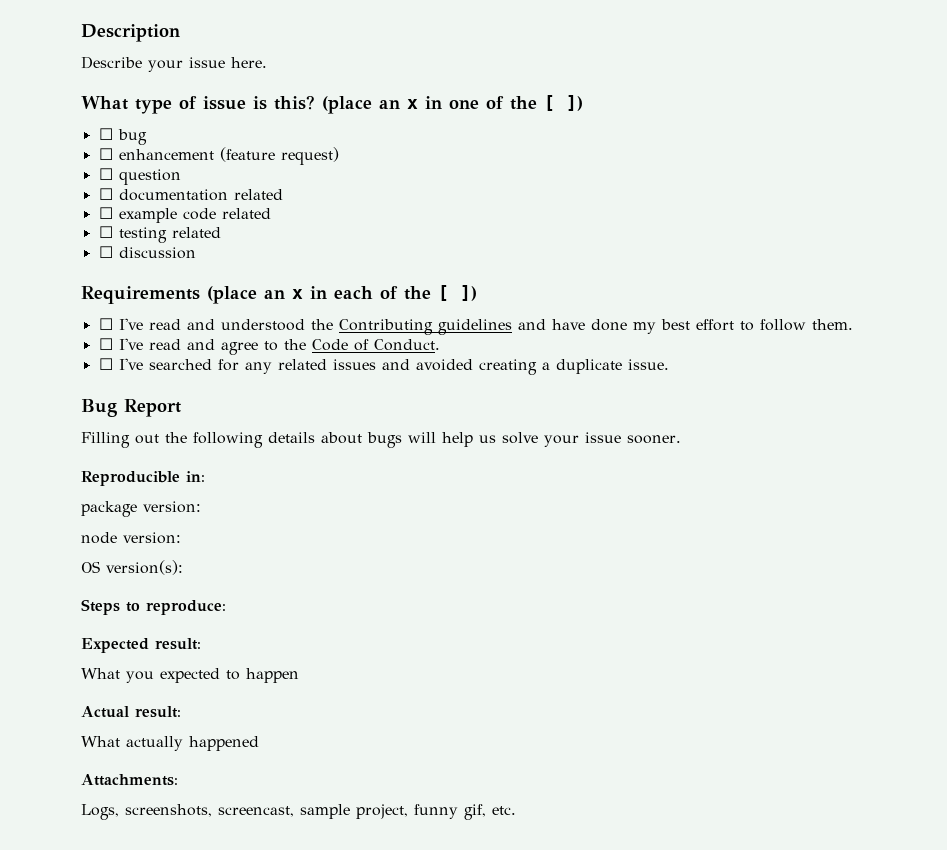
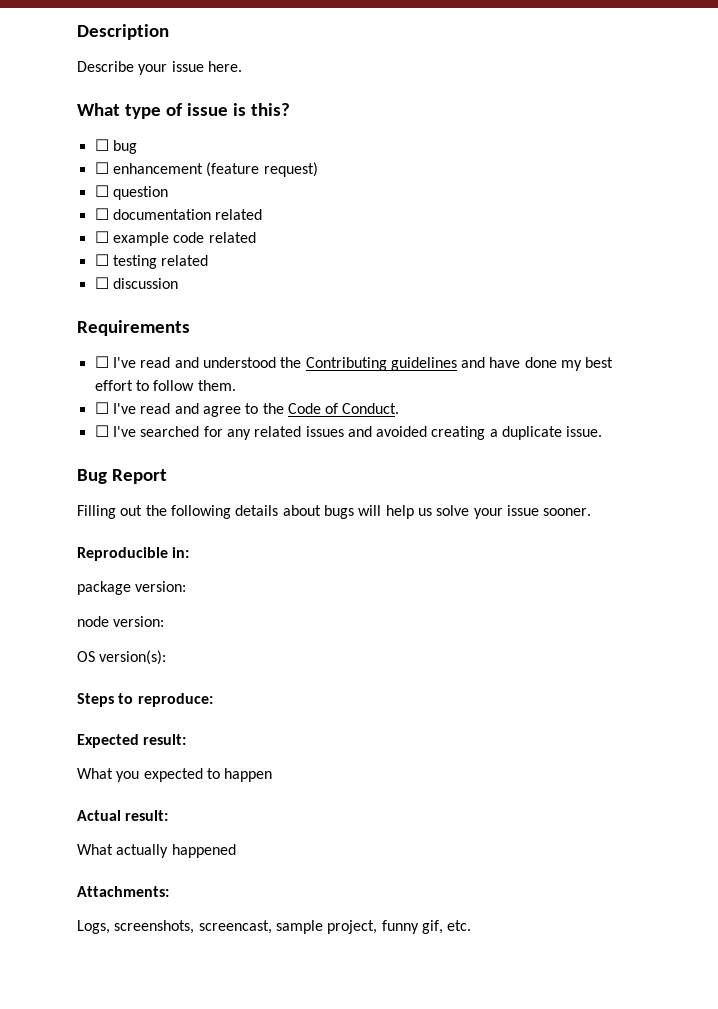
- (place an x in one of the [ ])
- Requirements (place an x in each of the [ ])
+ Requirements

